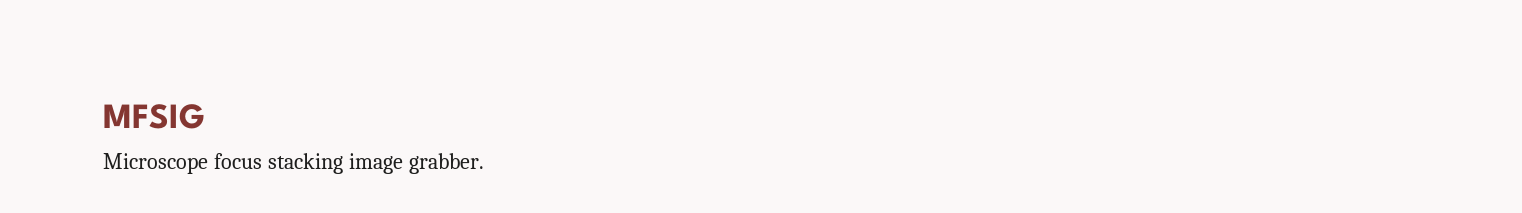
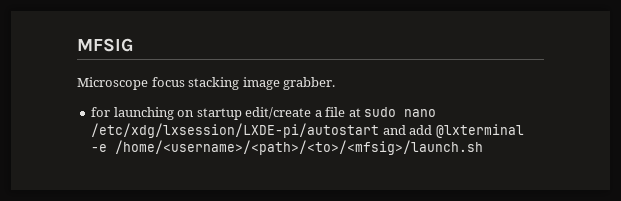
+ for launching on startup edit/create a file at sudo nano /etc/xdg/lxsession/LXDE-pi/autostart and add @lxterminal -e /home/<username>/<path>/<to>/<mfsig>/launch.sh

